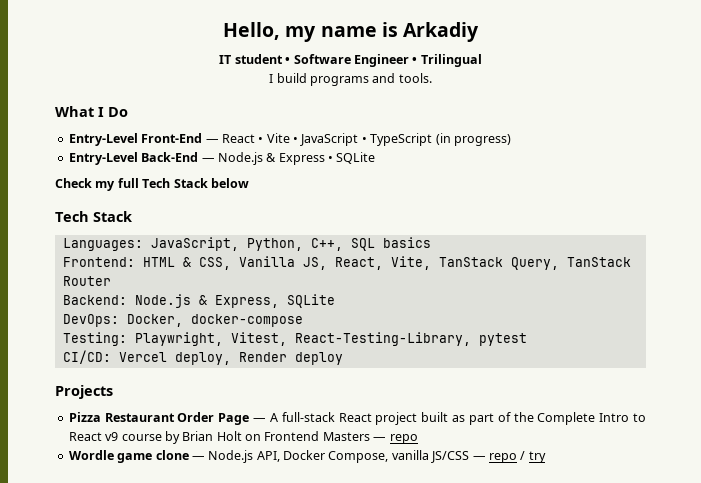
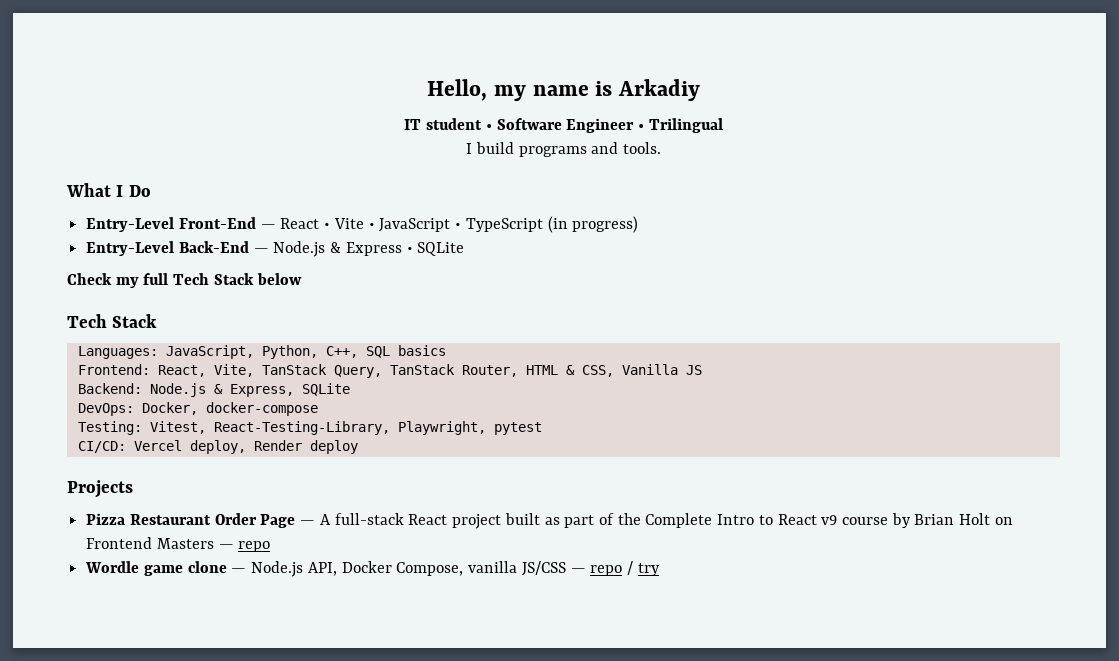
- Frontend: HTML & CSS, Vanilla JS, React, Vite, TanStack Query, TanStack Router
+ Frontend: React, Vite, TanStack Query, TanStack Router, HTML & CSS, Vanilla JS
- Testing: Playwright, Vitest, React-Testing-Library, pytest
+ Testing: Vitest, React-Testing-Library, Playwright, pytest

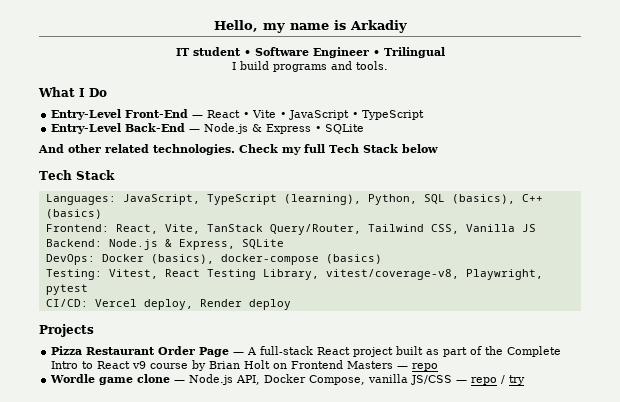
- Entry-Level Front-End — React • Vite • JavaScript • TypeScript (in progress)
+ Entry-Level Front-End — React • Vite • JavaScript • TypeScript
+ And other related technologies.
- Languages: JavaScript, Python, C++, SQL basics
+ Languages: JavaScript, TypeScript (learning), Python, SQL (basics), C++ (basics)
- Frontend: React, Vite, TanStack Query, TanStack Router, HTML & CSS, Vanilla JS
+ Frontend: React, Vite, TanStack Query/Router, Tailwind CSS, Vanilla JS
- DevOps: Docker, docker-compose
+ DevOps: Docker (basics), docker-compose (basics)
- Testing: Vitest, React-Testing-Library, Playwright, pytest
+ Testing: Vitest, React Testing Library, vitest/coverage-v8, Playwright, pytest

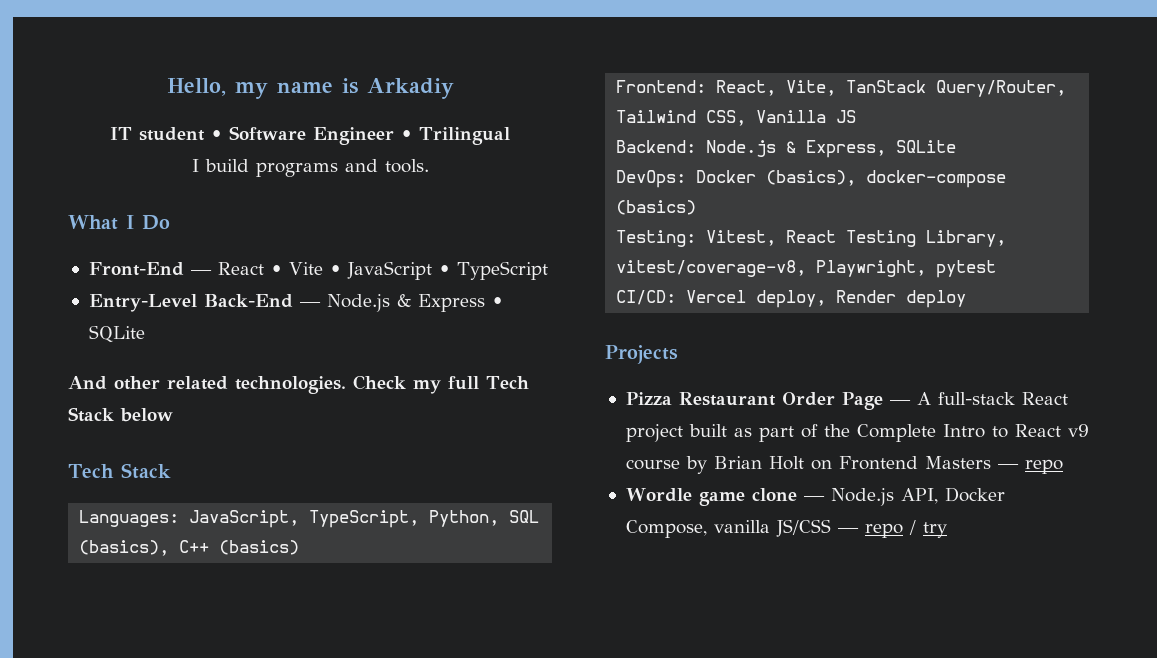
- Entry-Level Front-End — React • Vite • JavaScript • TypeScript
+ Front-End — React • Vite • JavaScript • TypeScript
- Languages: JavaScript, TypeScript (learning), Python, SQL (basics), C++ (basics)
+ Languages: JavaScript, TypeScript, Python, SQL (basics), C++ (basics)

